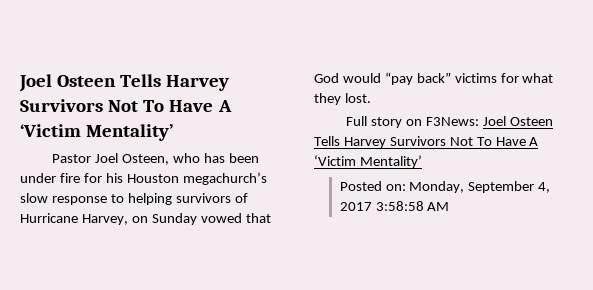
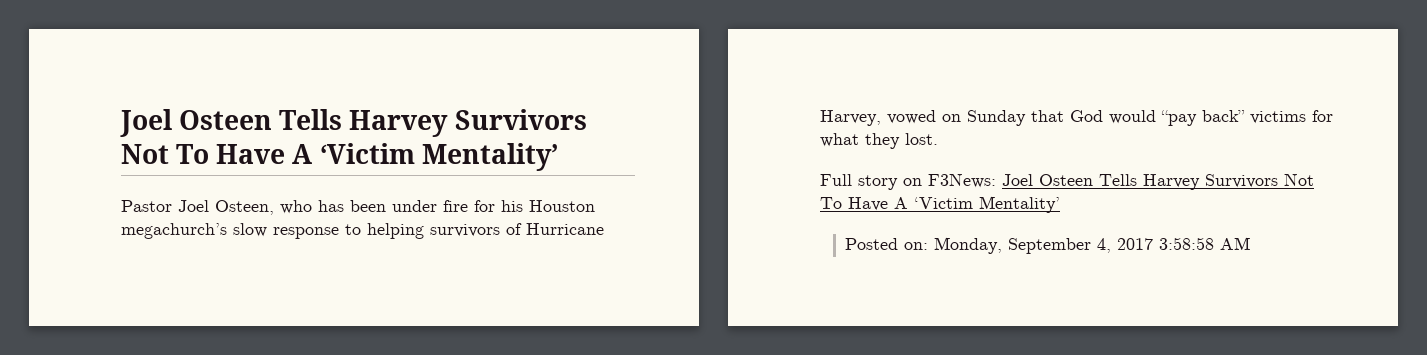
- Pastor Joel Osteen, who has been under fire for his Houston megachurch’s slow response to helping survivors of Hurricane Harvey, on Sunday vowed that God would “pay back” victims for what they lost.
+ Pastor Joel Osteen, who has been under fire for his Houston megachurch’s slow response to helping survivors of Hurricane Harvey, vowed on Sunday that God would “pay back” victims for what they lost.

